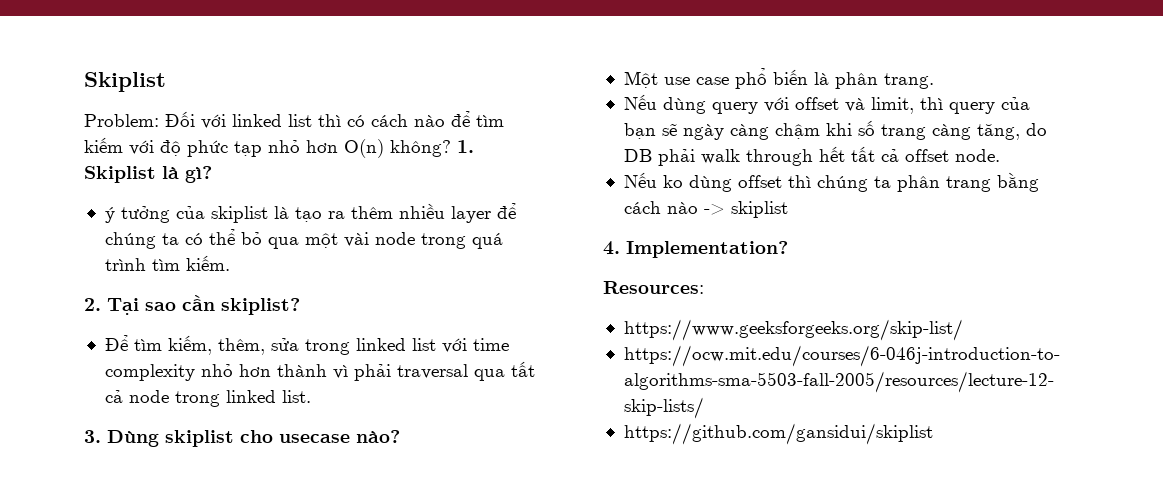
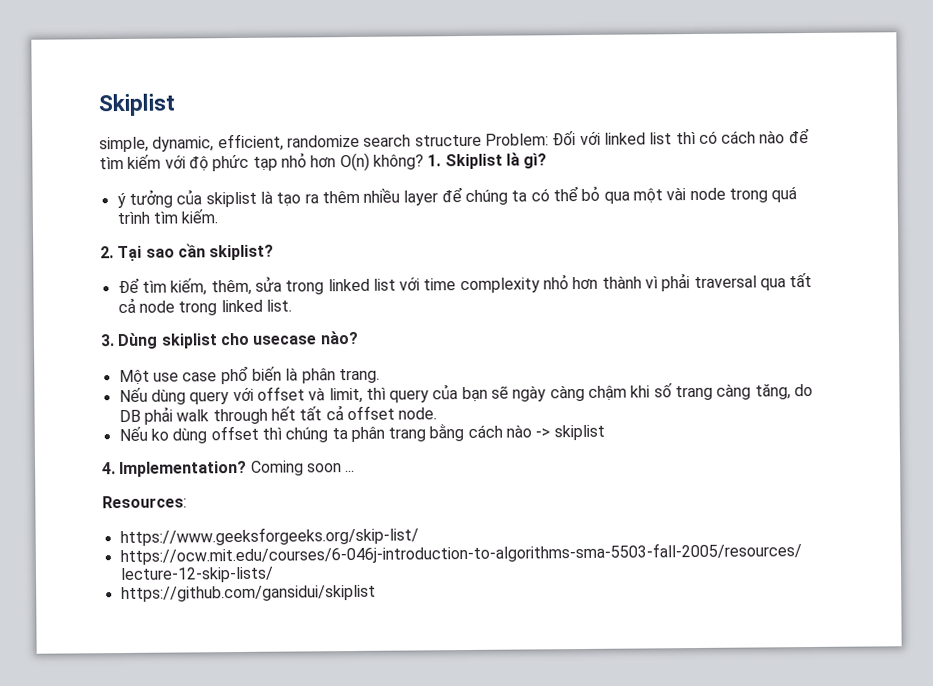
- Problem: Đối với linked list thì có cách nào để tìm kiếm với độ phức tạp nhỏ hơn O(n) không?
+ simple, dynamic, efficient, randomize search structure Problem: Đối với linked list thì có cách nào để tìm kiếm với độ phức tạp nhỏ hơn O(n) không?
+ Coming soon ...

